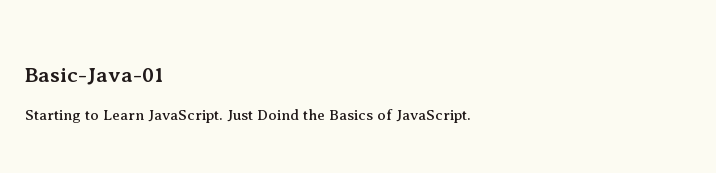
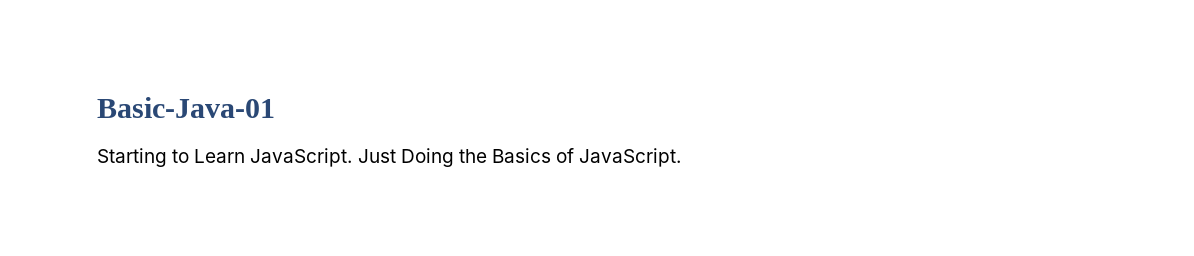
- Just Doind the Basics of JavaScript.
+ Just Doing the Basics of JavaScript.

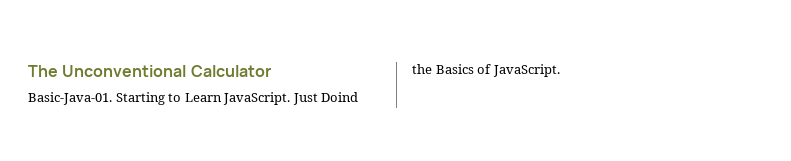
- Basic-Java-01
- Starting to Learn JavaScript.
+ The Unconventional Calculator
+ Basic-Java-01. Starting to Learn JavaScript.
- Just Doing the Basics of JavaScript.
+ Just Doind the Basics of JavaScript.

